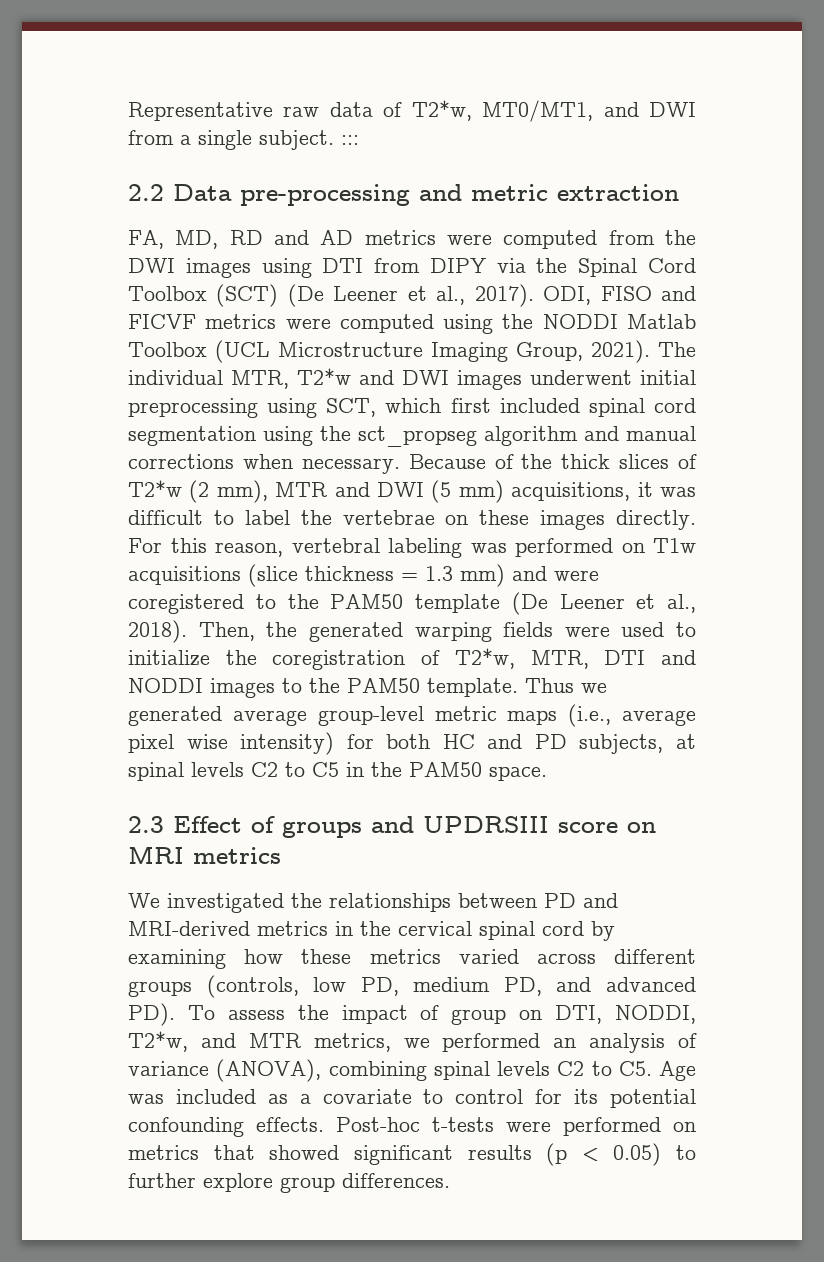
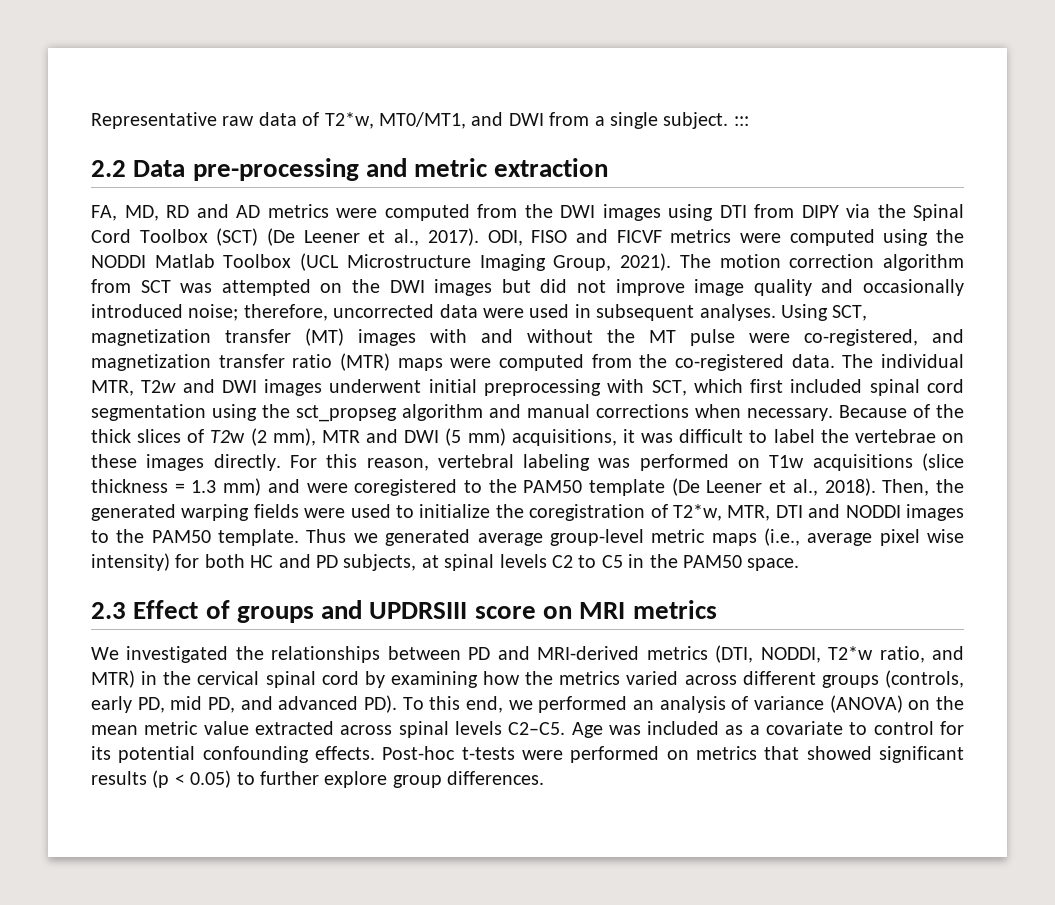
- The individual MTR, T2*w and DWI images underwent initial preprocessing using SCT, which first included spinal cord segmentation using the sct_propseg algorithm and manual corrections when necessary.
+ The motion correction algorithm from SCT was attempted on the DWI images but did not improve image quality and occasionally introduced noise; therefore, uncorrected data were used in subsequent analyses. Using SCT, magnetization transfer (MT) images with and without the MT pulse were co-registered, and magnetization transfer ratio (MTR) maps were computed from the co-registered data. The individual MTR, T2w and DWI images underwent initial preprocessing with SCT, which first included spinal cord segmentation using the sct_propseg algorithm and manual corrections when necessary.
- Because of the thick slices of T2*w (2 mm), MTR and DWI (5 mm) acquisitions, it was difficult to label the vertebrae on these images directly.
+ Because of the thick slices of T2w (2 mm), MTR and DWI (5 mm) acquisitions, it was difficult to label the vertebrae on these images directly.
- We investigated the relationships between PD and MRI-derived metrics in the cervical spinal cord by examining how these metrics varied across different groups (controls, low PD, medium PD, and advanced PD). To assess the impact of group on DTI, NODDI, T2*w, and MTR metrics, we performed an analysis of variance (ANOVA), combining spinal levels C2 to C5. Age was included as a covariate to control for its potential confounding effects.
+ We investigated the relationships between PD and MRI-derived metrics (DTI, NODDI, T2*w ratio, and MTR) in the cervical spinal cord by examining how the metrics varied across different groups (controls, early PD, mid PD, and advanced PD). To this end, we performed an analysis of variance (ANOVA) on the mean metric value extracted across spinal levels C2–C5. Age was included as a covariate to control for its potential confounding effects.

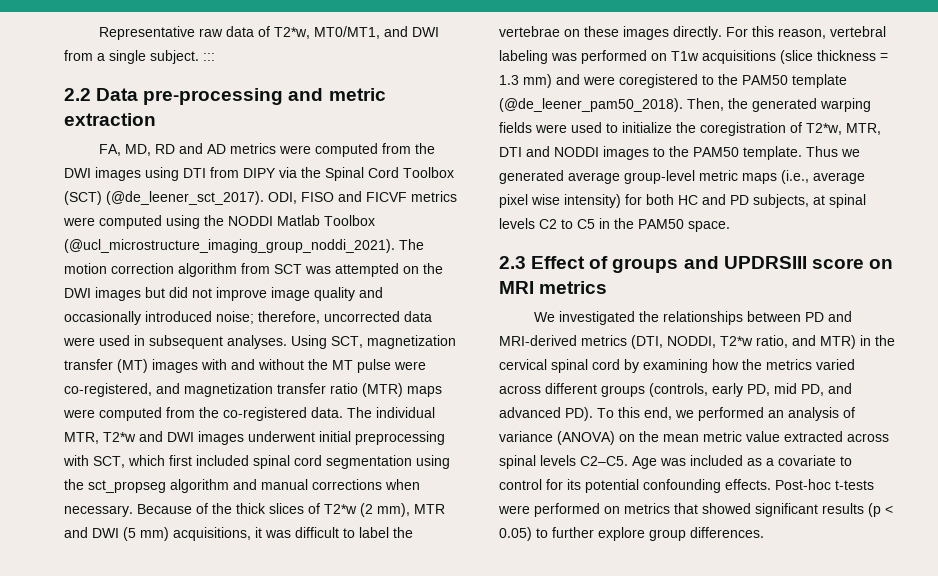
- FA, MD, RD and AD metrics were computed from the DWI images using DTI from DIPY via the Spinal Cord Toolbox (SCT) (De Leener et al., 2017).
+ FA, MD, RD and AD metrics were computed from the DWI images using DTI from DIPY via the Spinal Cord Toolbox (SCT) (@de_leener_sct_2017).
- ODI, FISO and FICVF metrics were computed using the NODDI Matlab Toolbox (UCL Microstructure Imaging Group, 2021).
+ ODI, FISO and FICVF metrics were computed using the NODDI Matlab Toolbox (@ucl_microstructure_imaging_group_noddi_2021).
- The individual MTR, T2w and DWI images underwent initial preprocessing with SCT, which first included spinal cord segmentation using the sct_propseg algorithm and manual corrections when necessary.
+ The individual MTR, T2*w and DWI images underwent initial preprocessing with SCT, which first included spinal cord segmentation using the sct_propseg algorithm and manual corrections when necessary.
- Because of the thick slices of T2w (2 mm), MTR and DWI (5 mm) acquisitions, it was difficult to label the vertebrae on these images directly.
+ Because of the thick slices of T2*w (2 mm), MTR and DWI (5 mm) acquisitions, it was difficult to label the vertebrae on these images directly.
- For this reason, vertebral labeling was performed on T1w acquisitions (slice thickness = 1.3 mm) and were coregistered to the PAM50 template (De Leener et al., 2018).
+ For this reason, vertebral labeling was performed on T1w acquisitions (slice thickness = 1.3 mm) and were coregistered to the PAM50 template (@de_leener_pam50_2018).

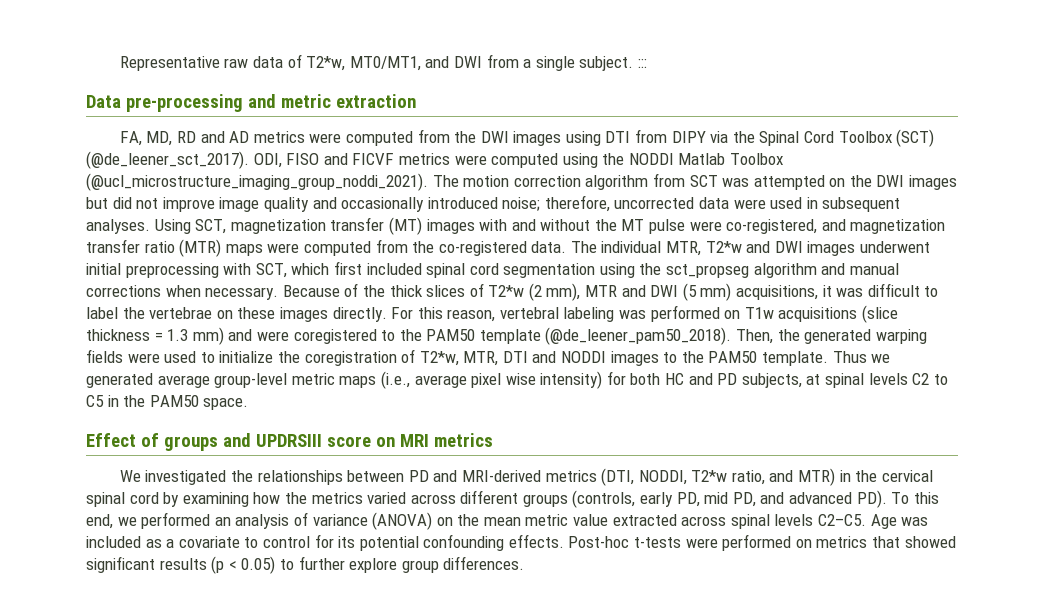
- 2.2 Data pre-processing and metric extraction
+ Data pre-processing and metric extraction
- 2.3 Effect of groups and UPDRSIII score on MRI metrics
+ Effect of groups and UPDRSIII score on MRI metrics

